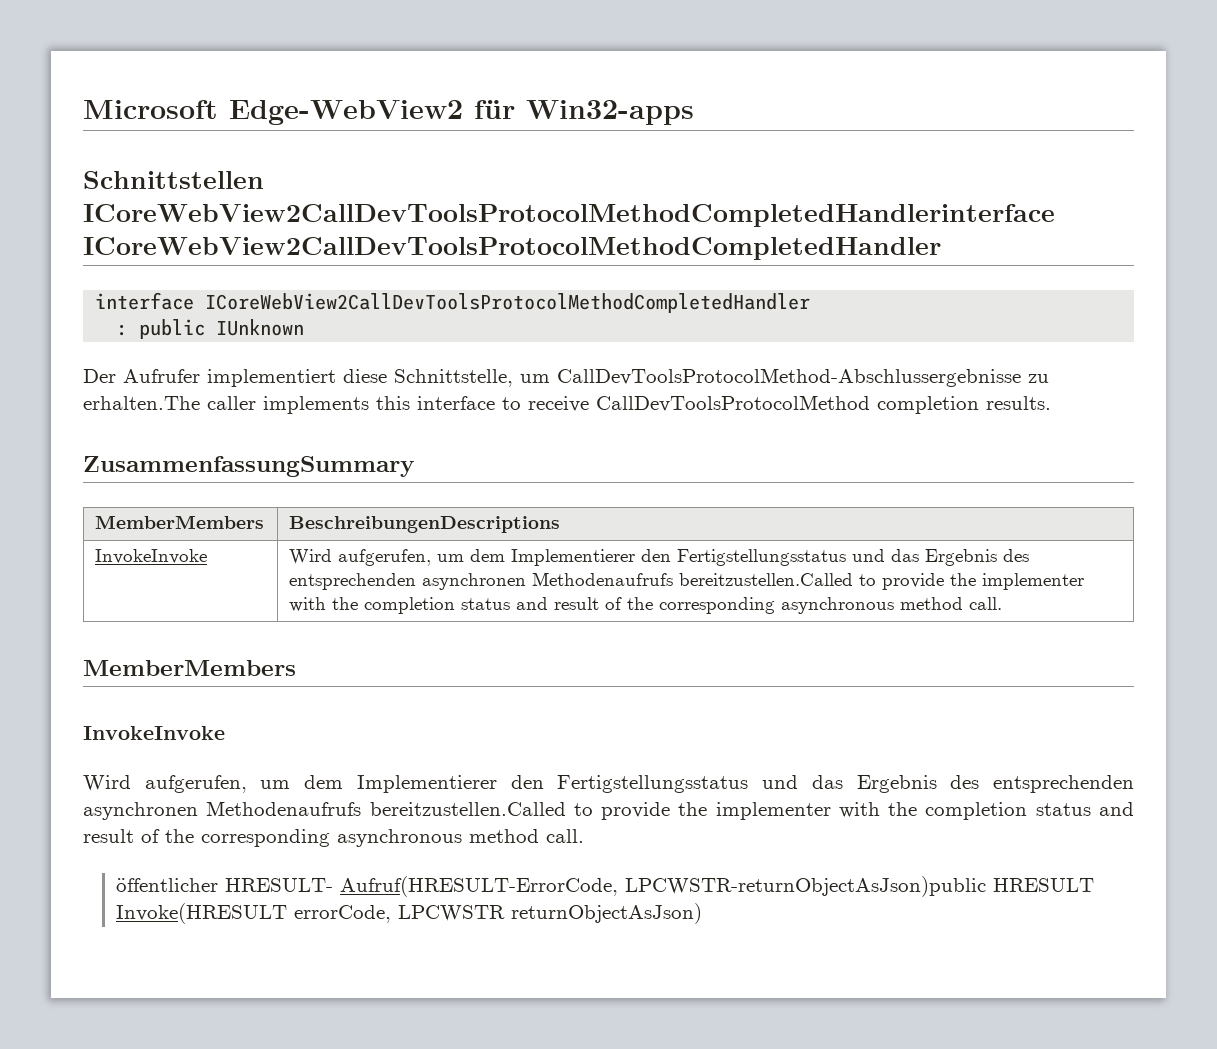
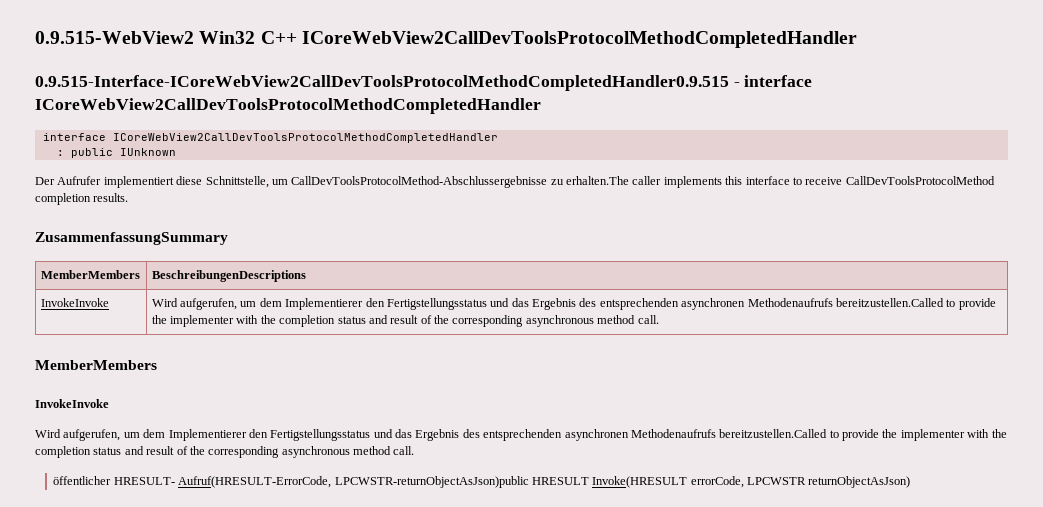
- Microsoft Edge-WebView2 für Win32-apps
- Schnittstellen ICoreWebView2CallDevToolsProtocolMethodCompletedHandlerinterface ICoreWebView2CallDevToolsProtocolMethodCompletedHandler
+ 0.9.515-WebView2 Win32 C++ ICoreWebView2CallDevToolsProtocolMethodCompletedHandler
+ 0.9.515-Interface-ICoreWebView2CallDevToolsProtocolMethodCompletedHandler0.9.515 - interface ICoreWebView2CallDevToolsProtocolMethodCompletedHandler

